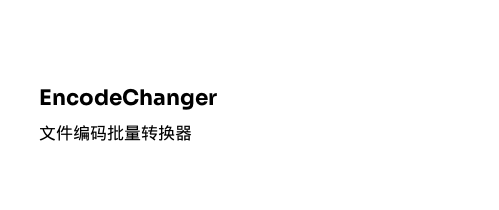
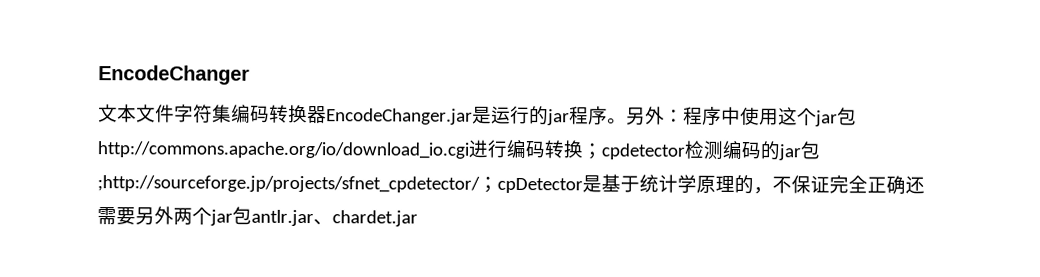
- 文件编码批量转换器
+ 文本文件字符集编码转换器EncodeChanger.jar是运行的jar程序。另外：程序中使用这个jar包http://commons.apache.org/io/download_io.cgi进行编码转换；cpdetector检测编码的jar包;http://sourceforge.jp/projects/sfnet_cpdetector/；cpDetector是基于统计学原理的，不保证完全正确还需要另外两个jar包antlr.jar、chardet.jar

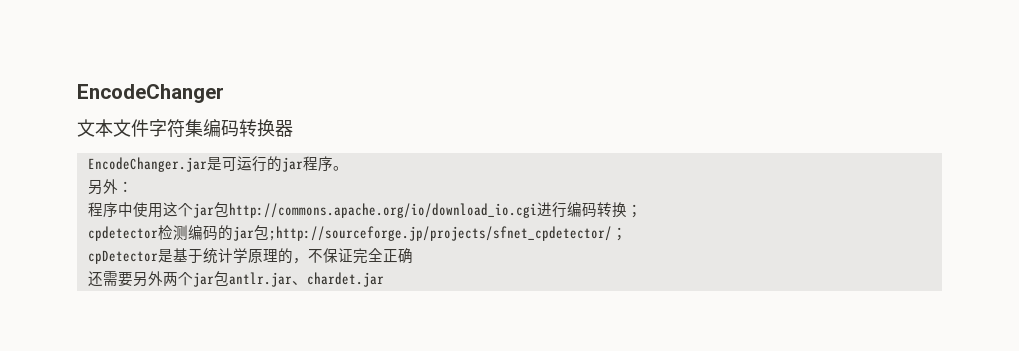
- 文本文件字符集编码转换器EncodeChanger.jar是运行的jar程序。另外：程序中使用这个jar包http://commons.apache.org/io/download_io.cgi进行编码转换；cpdetector检测编码的jar包;http://sourceforge.jp/projects/sfnet_cpdetector/；cpDetector是基于统计学原理的，不保证完全正确还需要另外两个jar包antlr.jar、chardet.jar
+ 文本文件字符集编码转换器
+ EncodeChanger.jar是可运行的jar程序。
+ 另外：
+ 程序中使用这个jar包http://commons.apache.org/io/download_io.cgi进行编码转换；
+ cpdetector检测编码的jar包;http://sourceforge.jp/projects/sfnet_cpdetector/；
+ cpDetector是基于统计学原理的，不保证完全正确
+ 还需要另外两个jar包antlr.jar、chardet.jar

